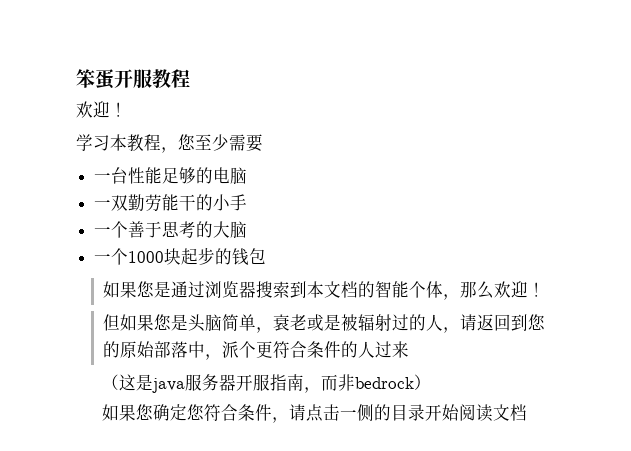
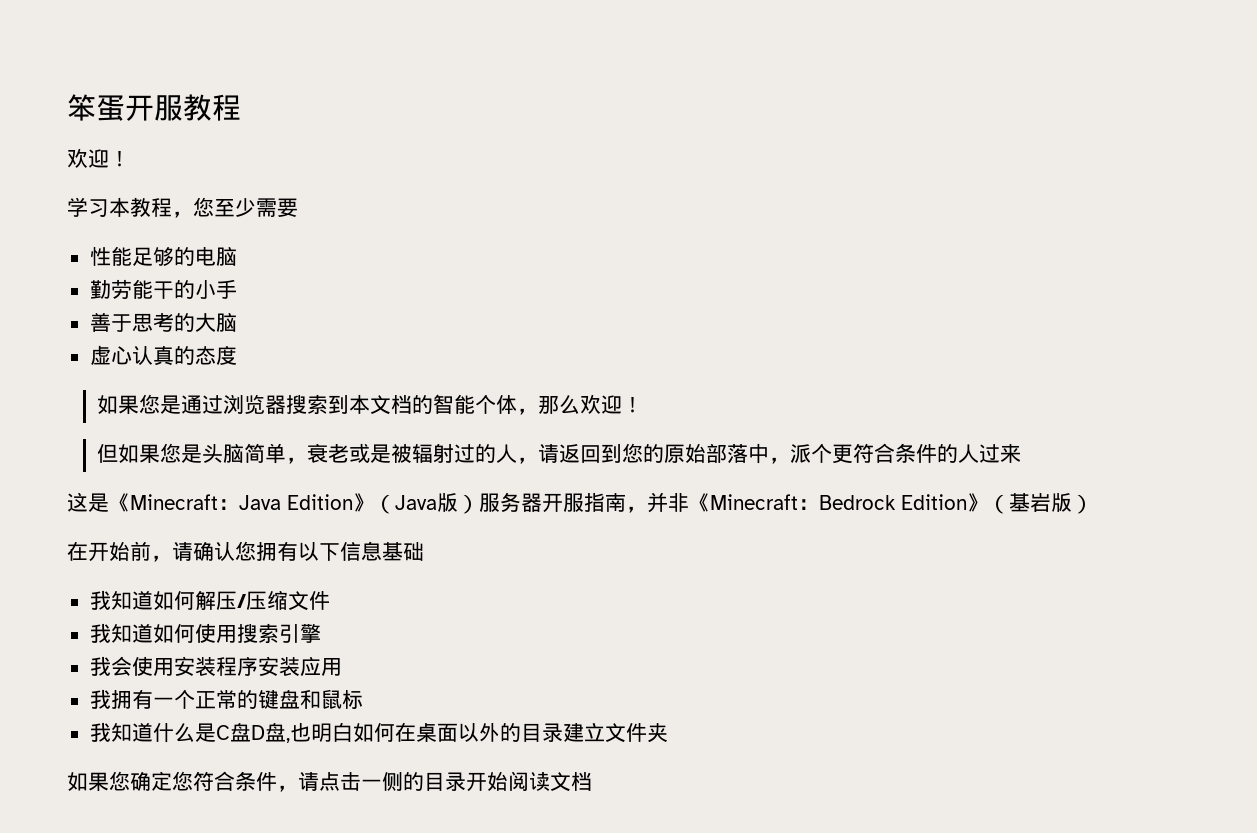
- 一台性能足够的电脑
+ 性能足够的电脑
- 一双勤劳能干的小手
+ 勤劳能干的小手
- 一个善于思考的大脑
+ 善于思考的大脑
- 一个1000块起步的钱包
+ 虚心认真的态度
- （这是java服务器开服指南，而非bedrock）
+ 这是《Minecraft：Java Edition》（Java版）服务器开服指南，并非《Minecraft：Bedrock Edition》（基岩版）
+ 在开始前，请确认您拥有以下信息基础
+ 我知道如何解压/压缩文件
+ 我知道如何使用搜索引擎
+ 我会使用安装程序安装应用
+ 我拥有一个正常的键盘和鼠标
+ 我知道什么是C盘D盘,也明白如何在桌面以外的目录建立文件夹

